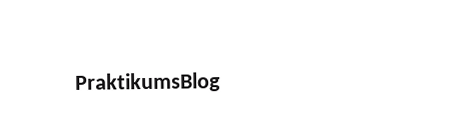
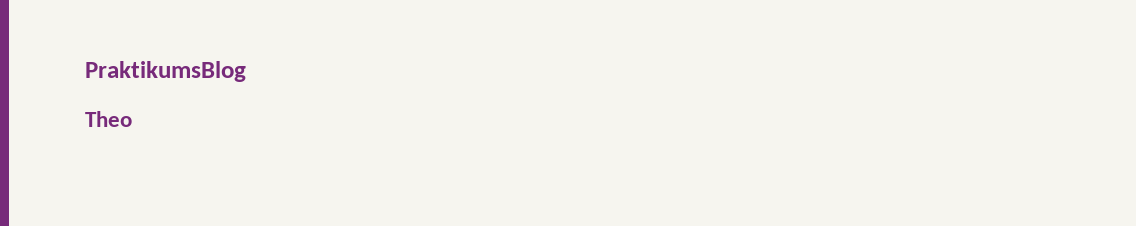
+ Theo

